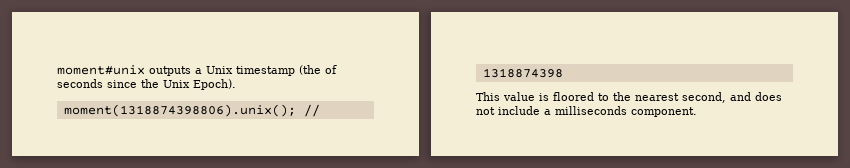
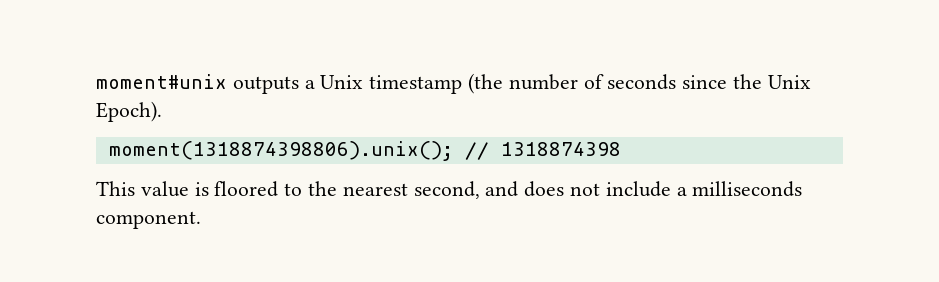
- moment#unix outputs a Unix timestamp (the of seconds since the Unix Epoch).
+ moment#unix outputs a Unix timestamp (the number of seconds since the Unix Epoch).

